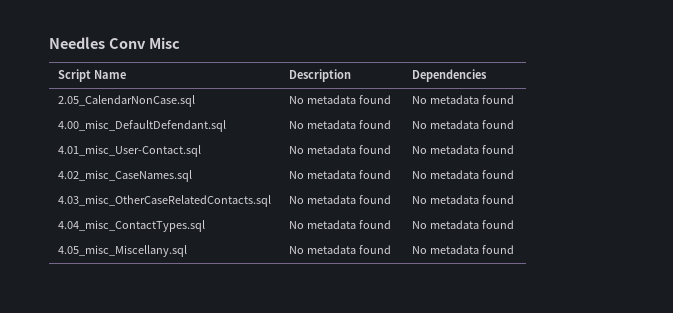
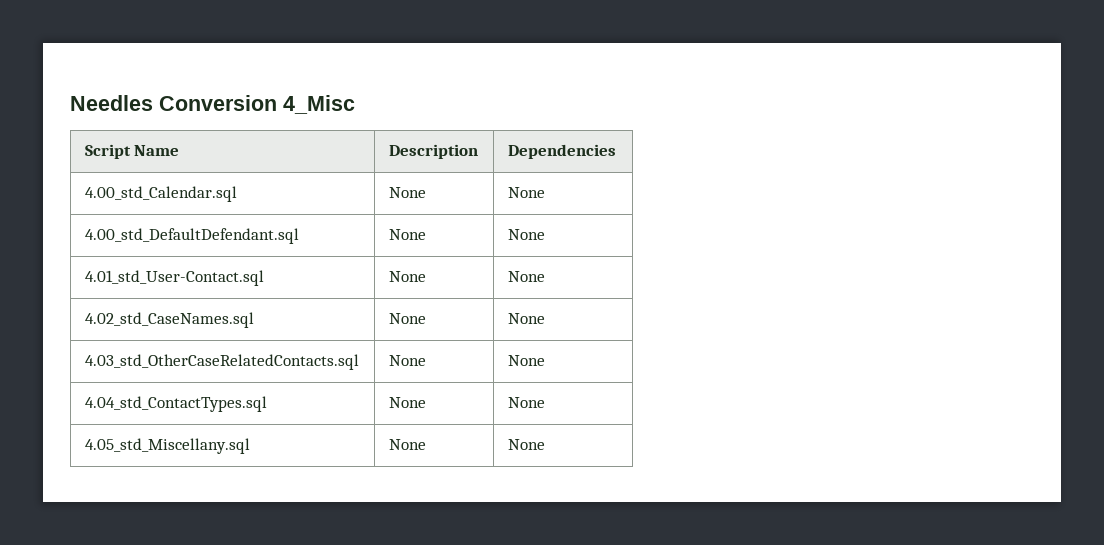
- Needles Conv Misc
+ Needles Conversion 4_Misc
- 2.05_CalendarNonCase.sql | No metadata found | No metadata found
- 4.00_misc_DefaultDefendant.sql | No metadata found | No metadata found
- 4.01_misc_User-Contact.sql | No metadata found | No metadata found
- 4.02_misc_CaseNames.sql | No metadata found | No metadata found
- 4.03_misc_OtherCaseRelatedContacts.sql | No metadata found | No metadata found
- 4.04_misc_ContactTypes.sql | No metadata found | No metadata found
- 4.05_misc_Miscellany.sql | No metadata found | No metadata found
+ 4.00_std_Calendar.sql | None | None
+ 4.00_std_DefaultDefendant.sql | None | None
+ 4.01_std_User-Contact.sql | None | None
+ 4.02_std_CaseNames.sql | None | None
+ 4.03_std_OtherCaseRelatedContacts.sql | None | None
+ 4.04_std_ContactTypes.sql | None | None
+ 4.05_std_Miscellany.sql | None | None

